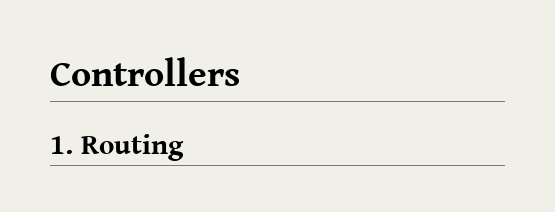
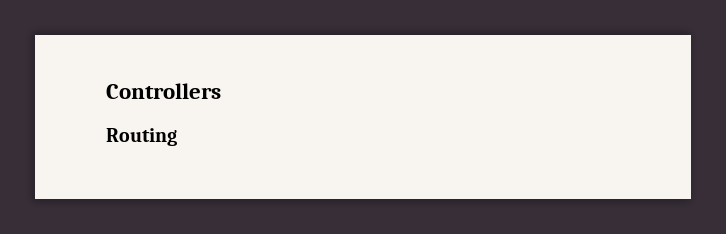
- 1. Routing
+ Routing

